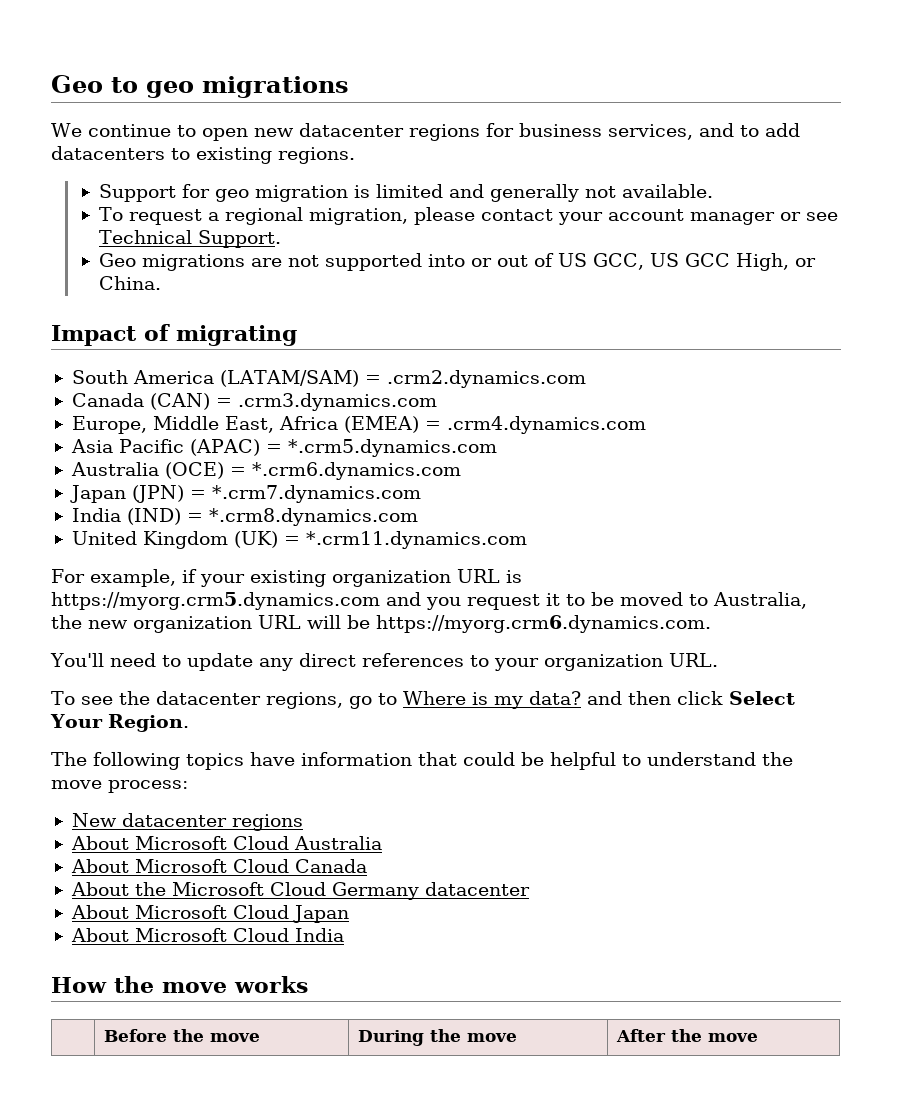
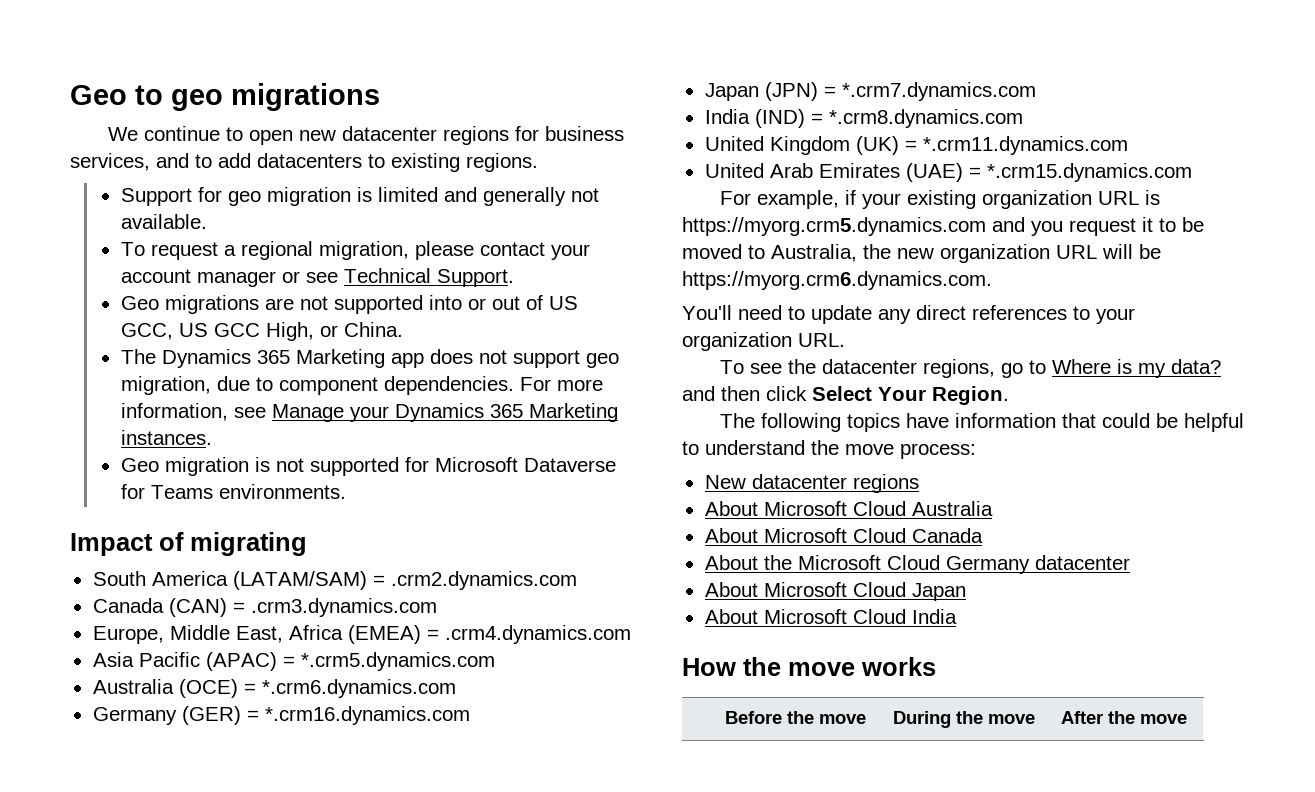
+ The Dynamics 365 Marketing app does not support geo migration, due to component dependencies. For more information, see Manage your Dynamics 365 Marketing instances.
+ Geo migration is not supported for Microsoft Dataverse for Teams environments.
+ Germany (GER) = *.crm16.dynamics.com
+ United Arab Emirates (UAE) = *.crm15.dynamics.com

